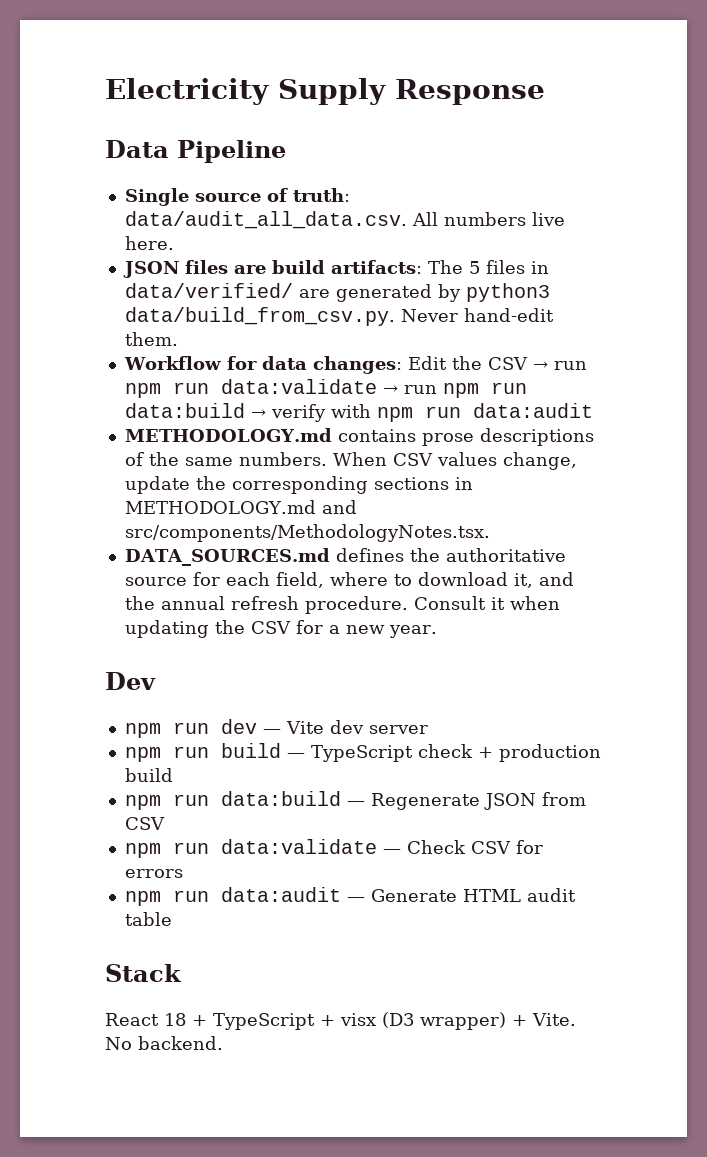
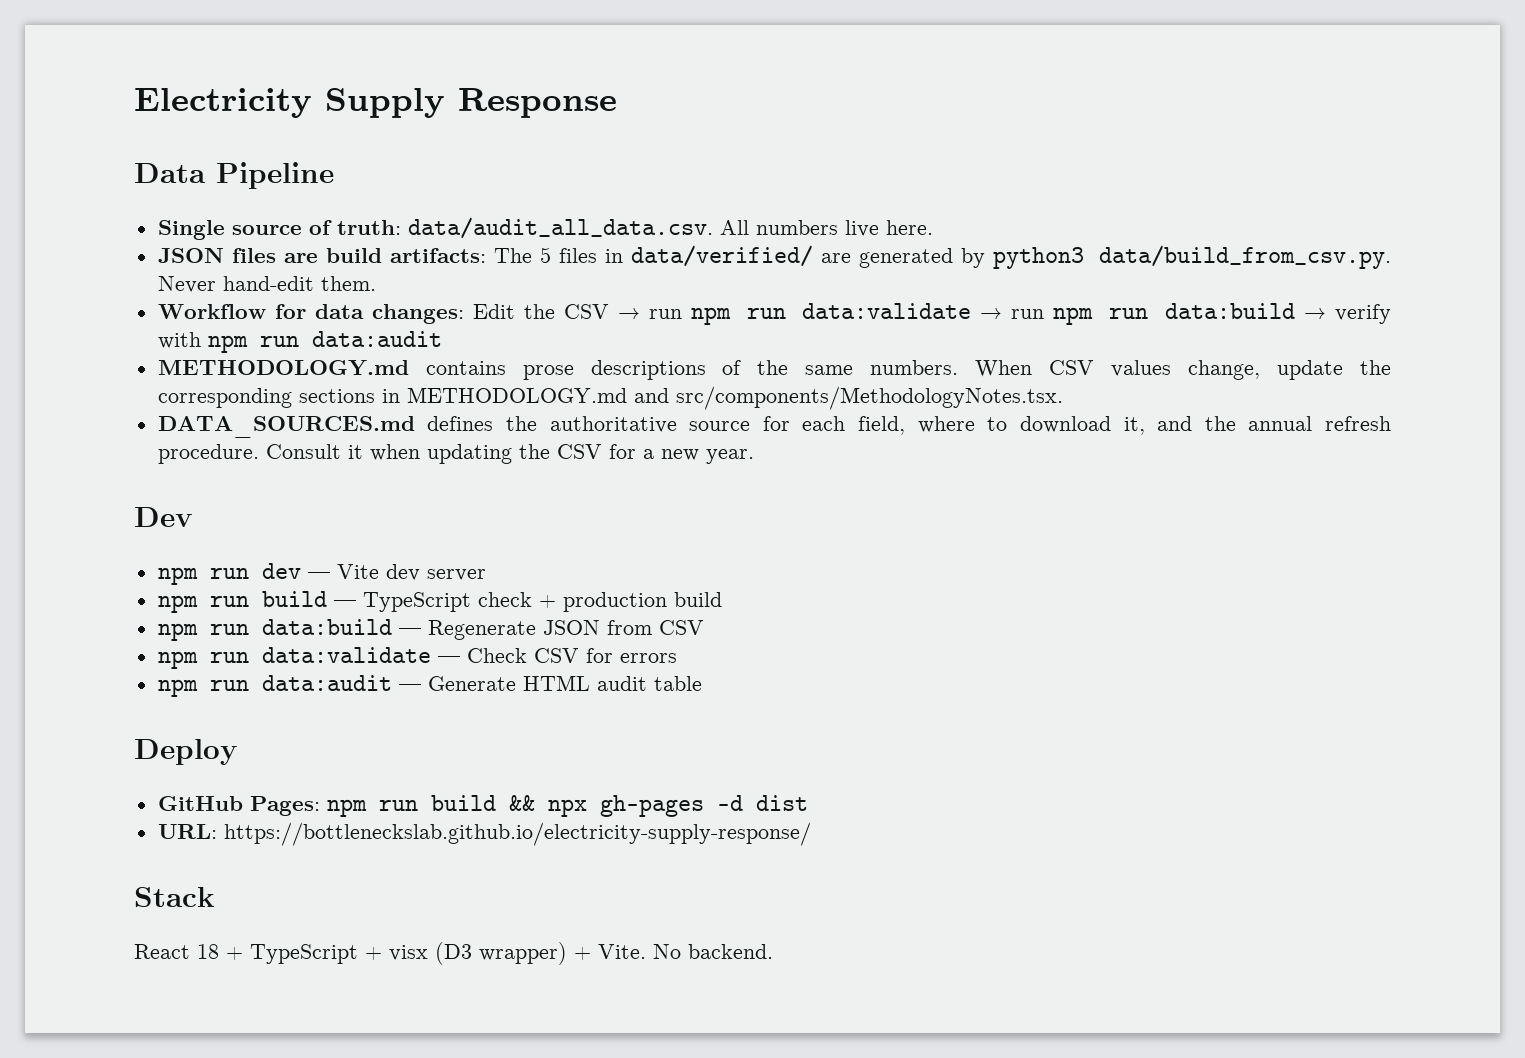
+ Deploy
+ GitHub Pages: npm run build && npx gh-pages -d dist
+ URL: https://bottleneckslab.github.io/electricity-supply-response/

